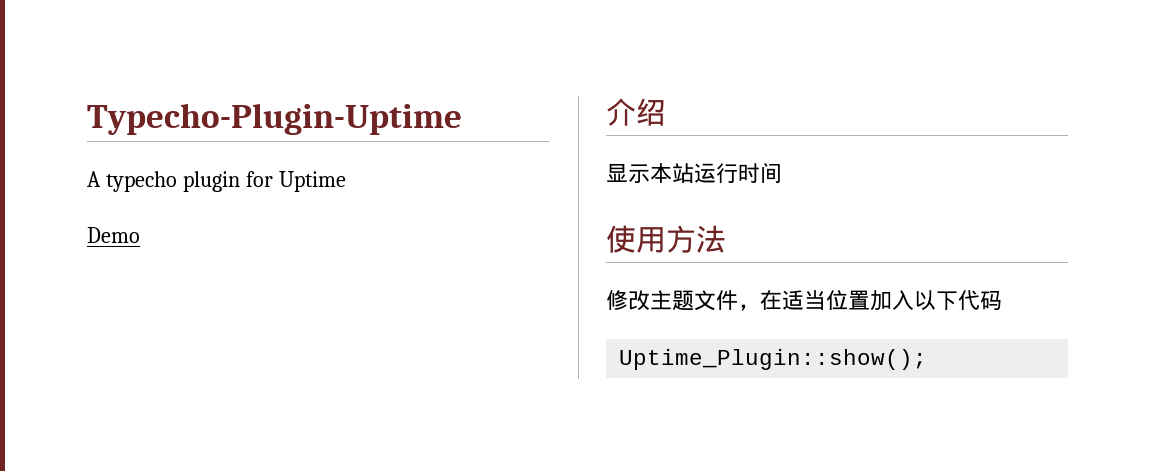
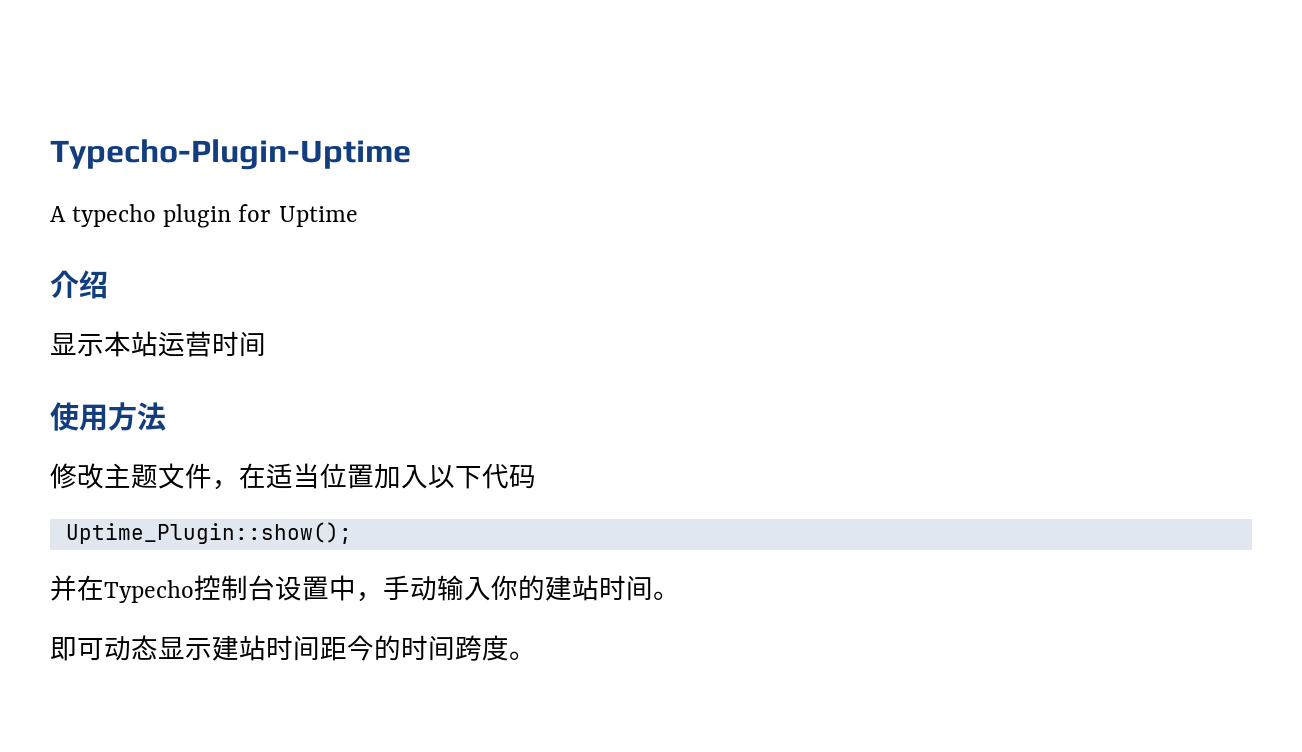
- Demo
- 显示本站运行时间
+ 显示本站运营时间
+ 并在Typecho控制台设置中，手动输入你的建站时间。
+ 即可动态显示建站时间距今的时间跨度。

